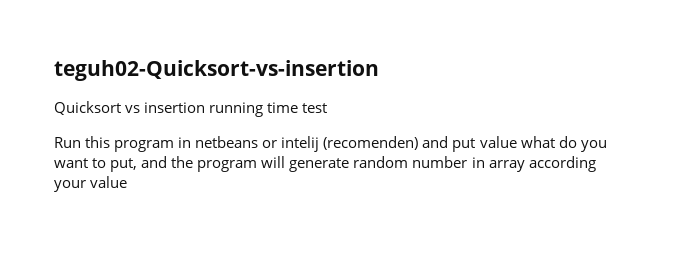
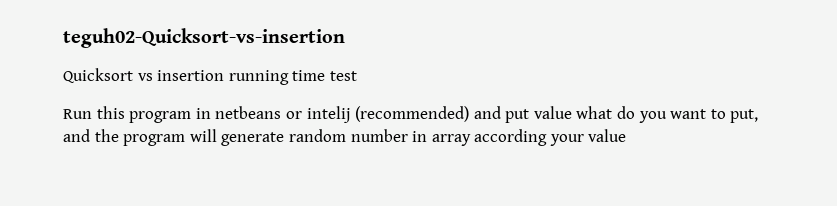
- Run this program in netbeans or intelij (recomenden) and put value what do you want to put, and the program will generate random number in array according your value
+ Run this program in netbeans or intelij (recommended) and put value what do you want to put, and the program will generate random number in array according your value

